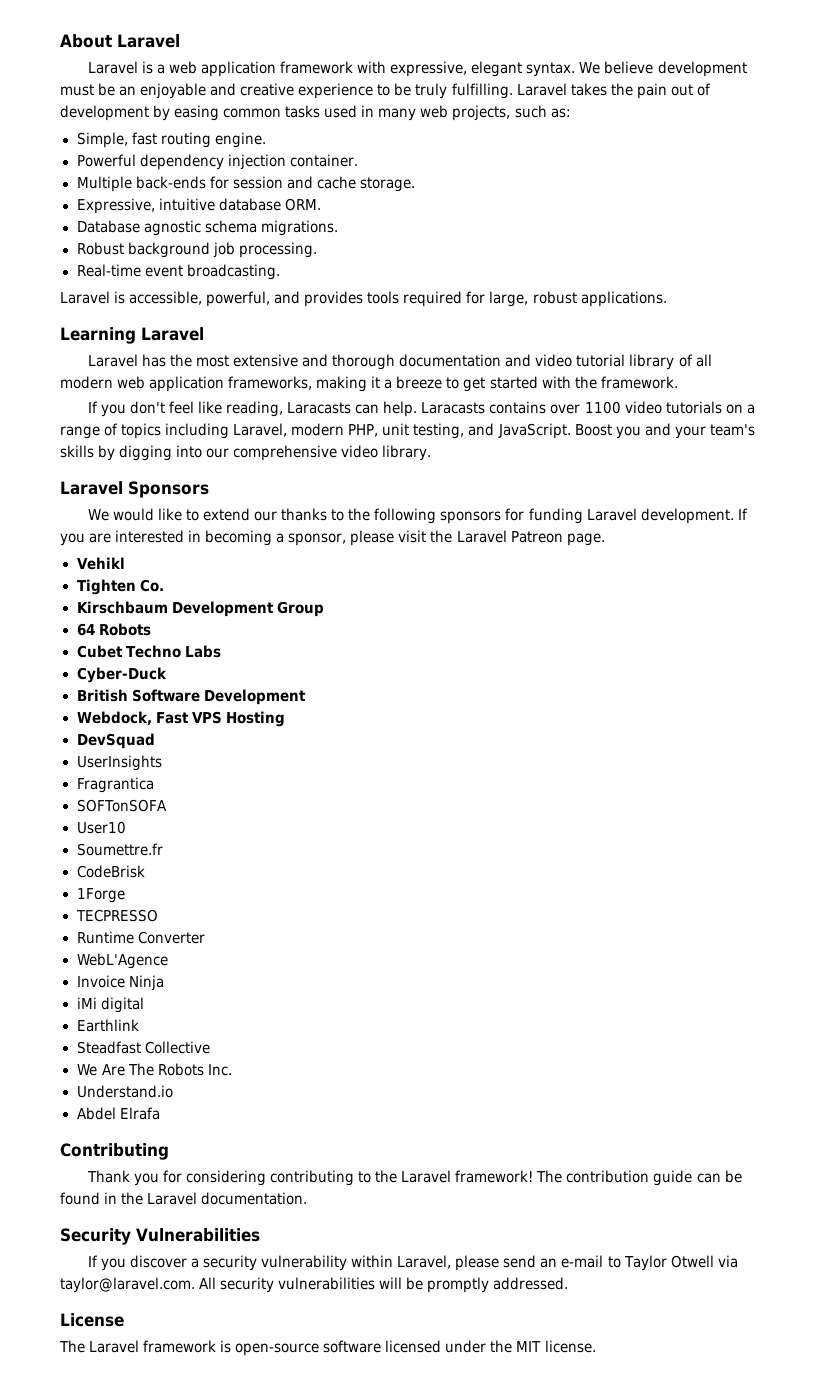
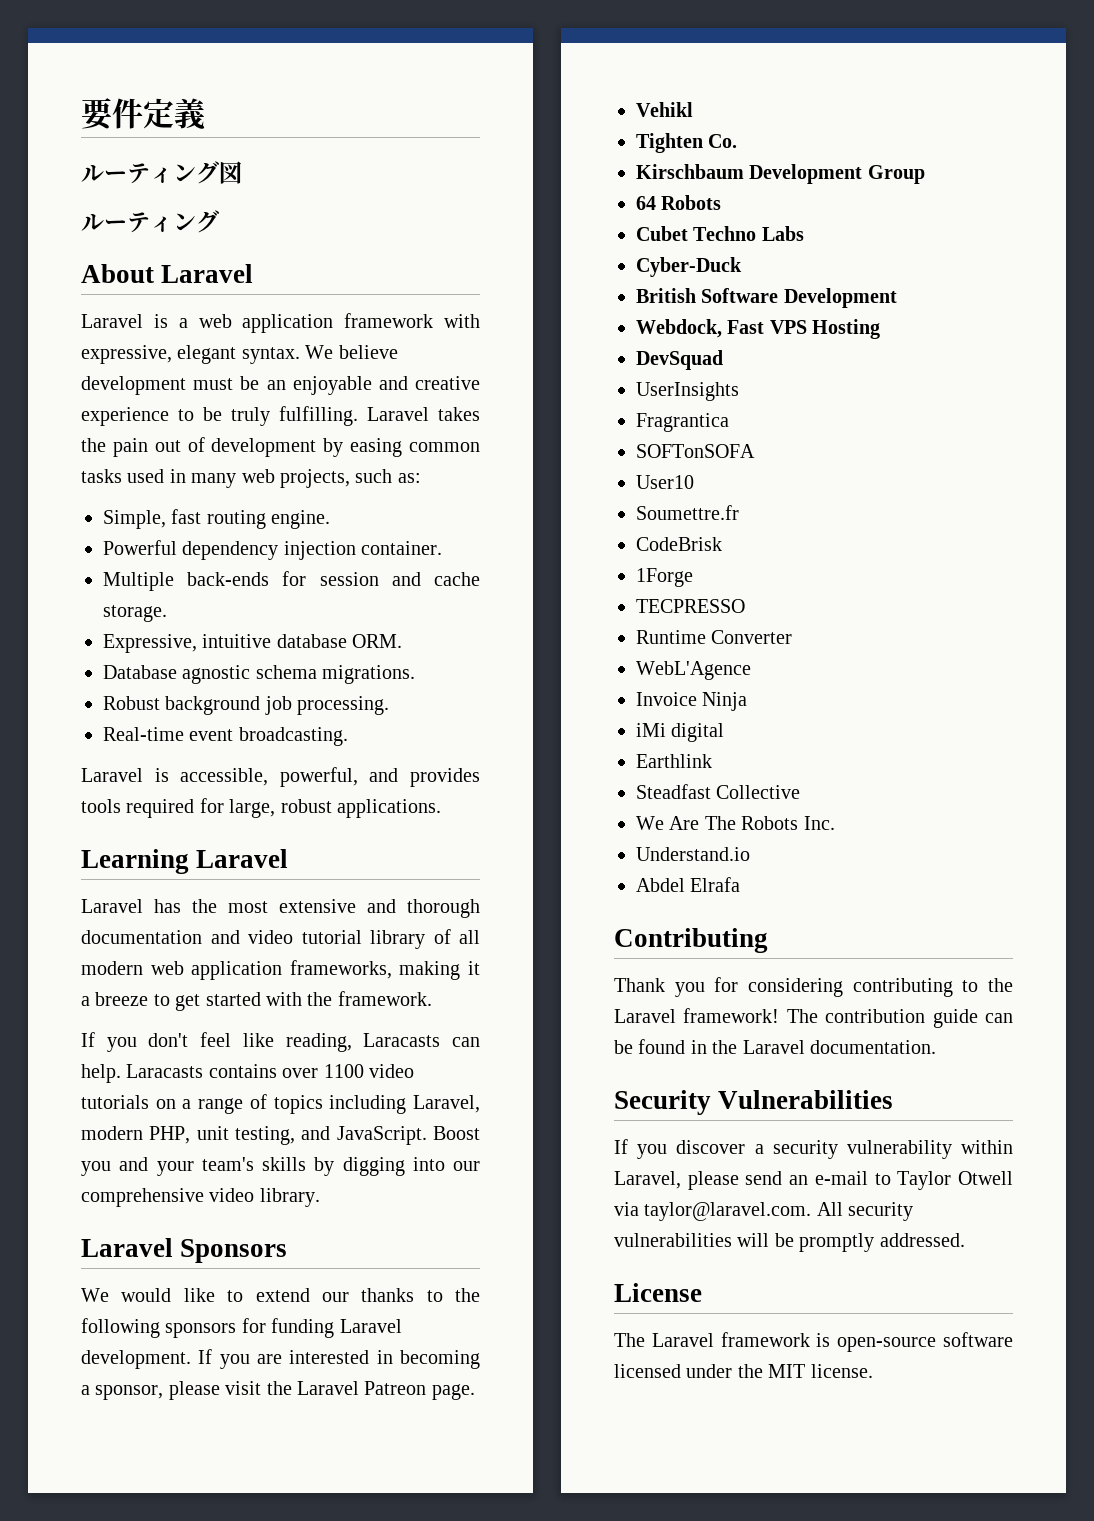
+ 要件定義
+ ルーティング図
+ ルーティング

